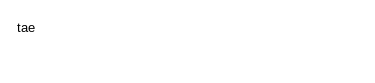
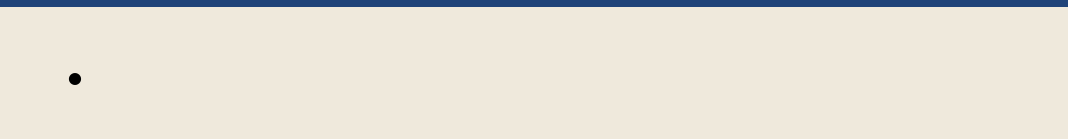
- tae
+ ●

